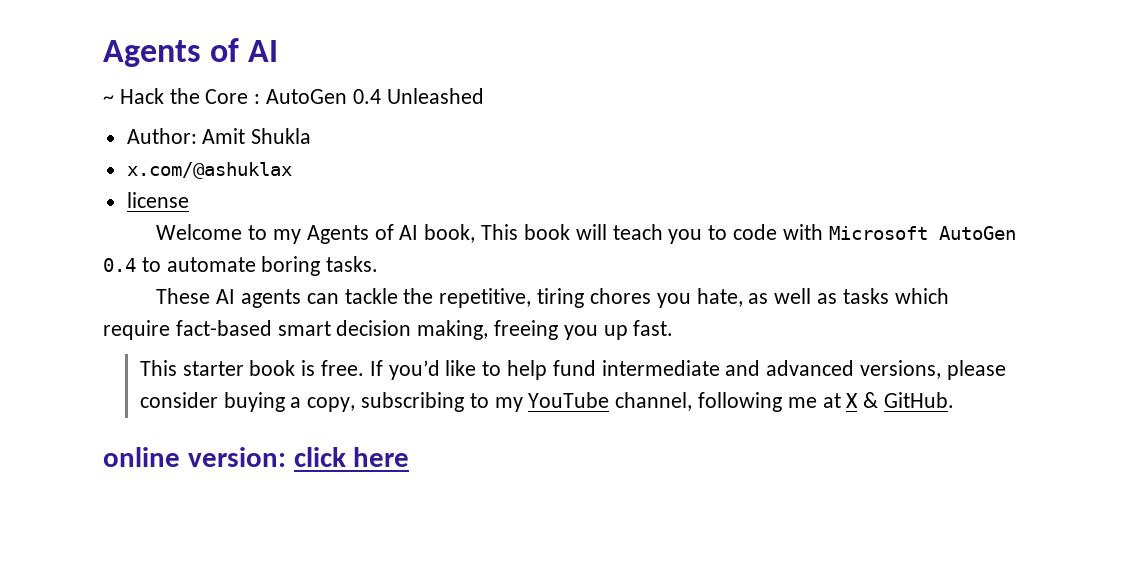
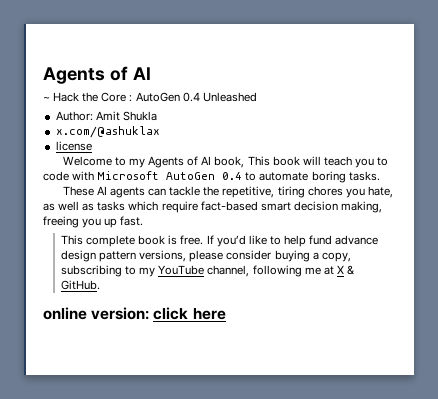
- This starter book is free.
+ This complete book is free.
- If you’d like to help fund intermediate and advanced versions, please consider buying a copy, subscribing to my YouTube channel, following me at X & GitHub.
+ If you’d like to help fund advance design pattern versions, please consider buying a copy, subscribing to my YouTube channel, following me at X & GitHub.

